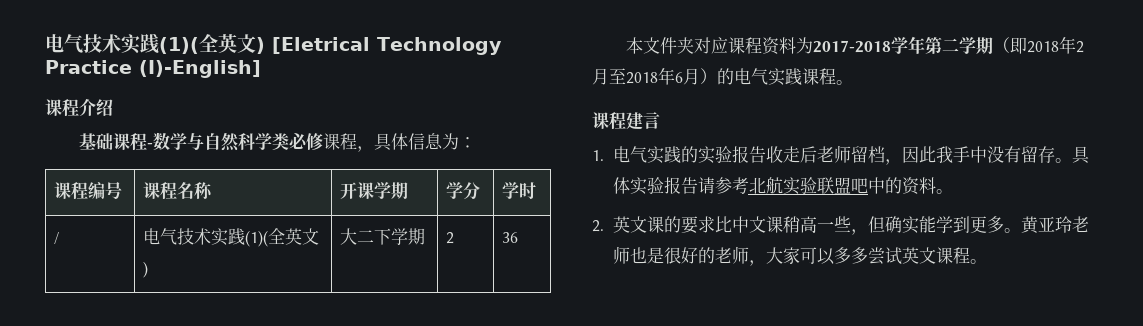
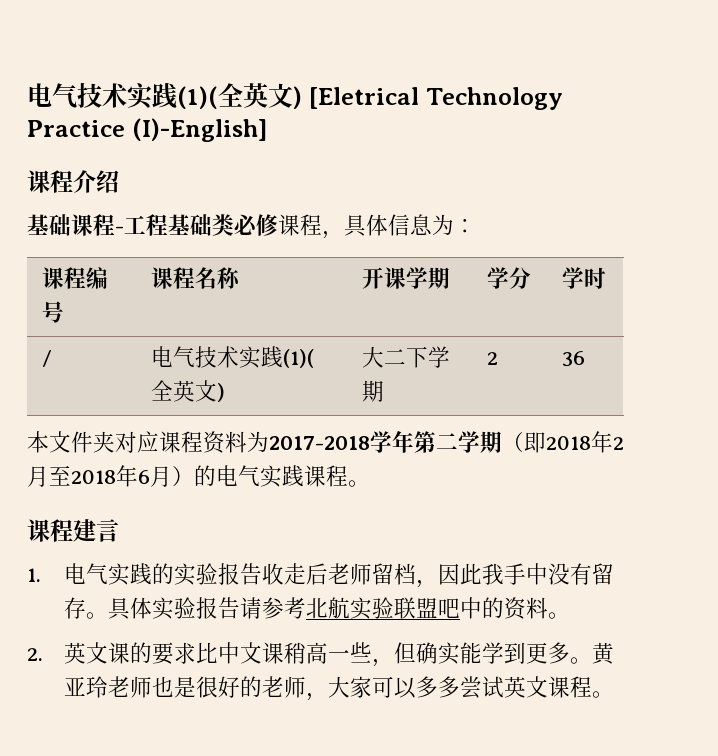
- 基础课程-数学与自然科学类必修课程，具体信息为：
+ 基础课程-工程基础类必修课程，具体信息为：

